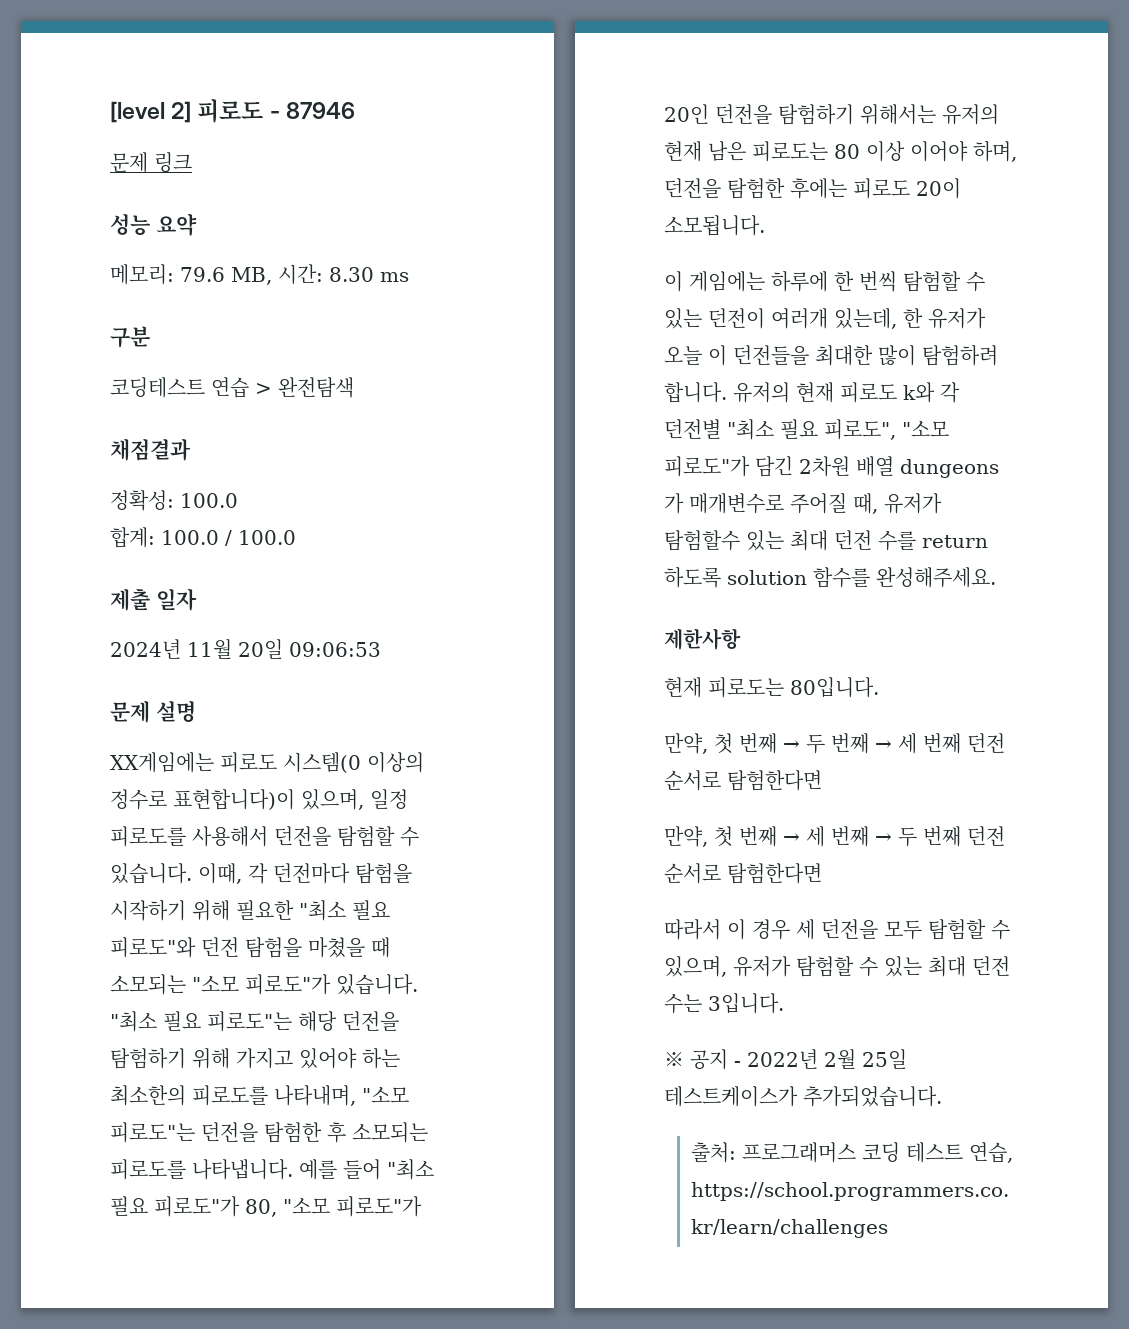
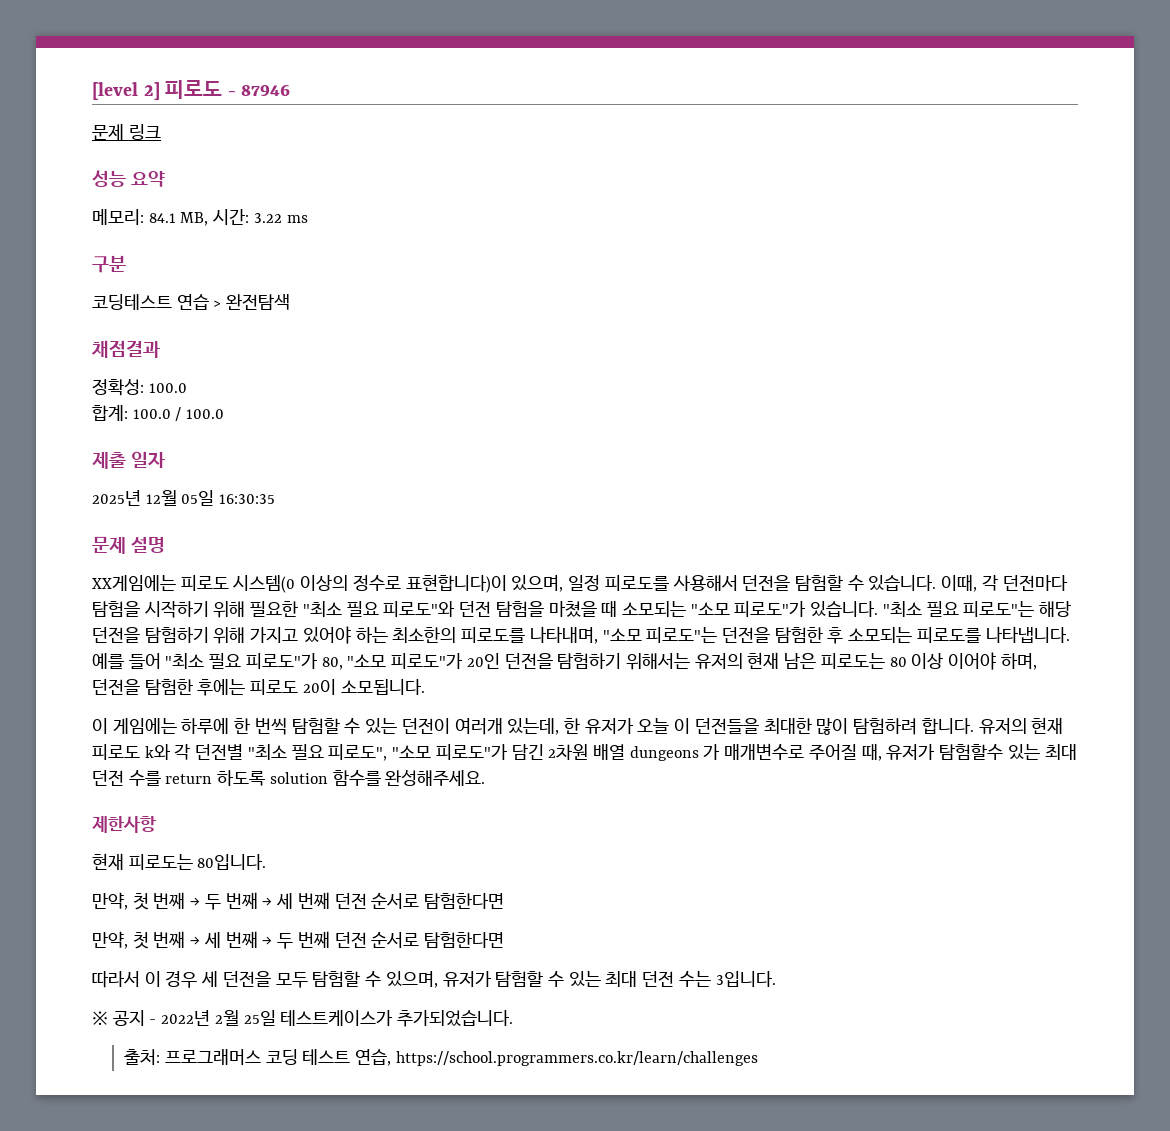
- 메모리: 79.6 MB, 시간: 8.30 ms
+ 메모리: 84.1 MB, 시간: 3.22 ms
- 2024년 11월 20일 09:06:53
+ 2025년 12월 05일 16:30:35

